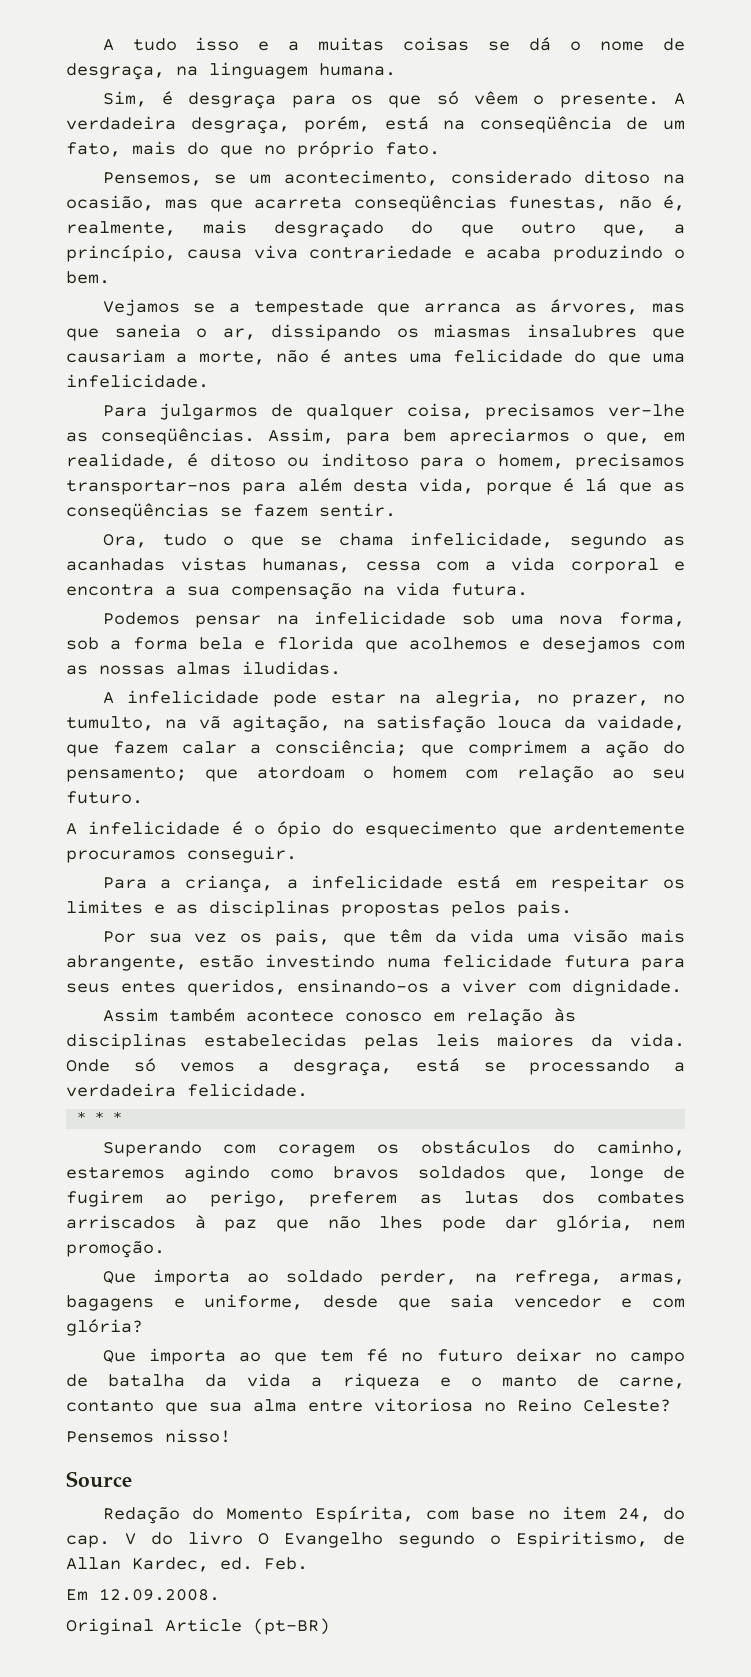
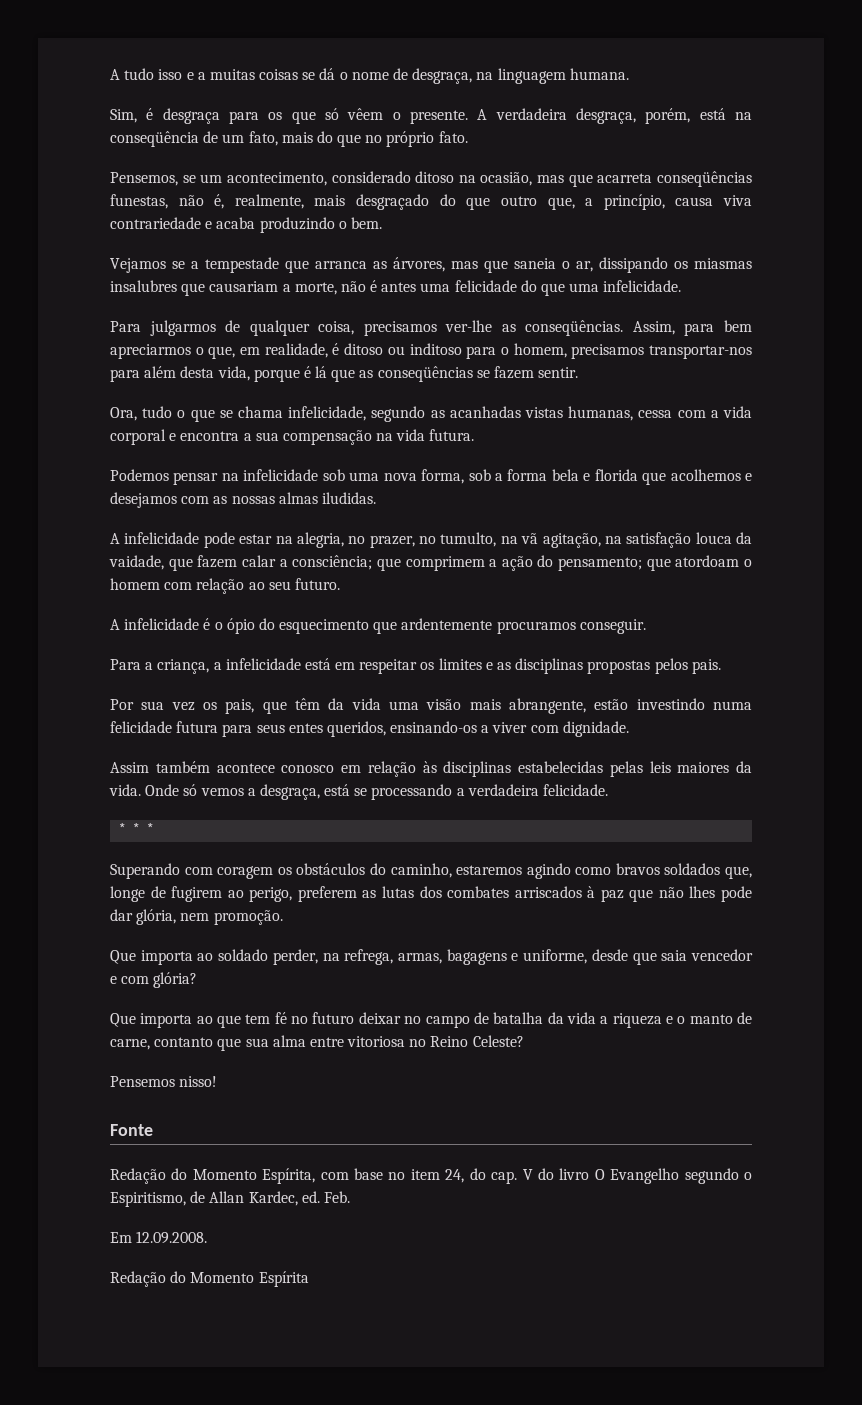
- Source
+ Fonte
- Original Article (pt-BR)
+ Redação do Momento Espírita

